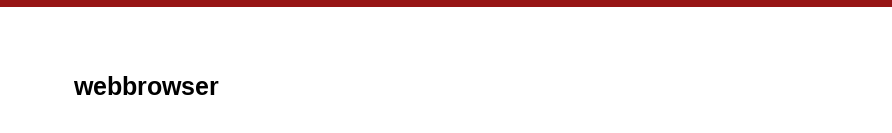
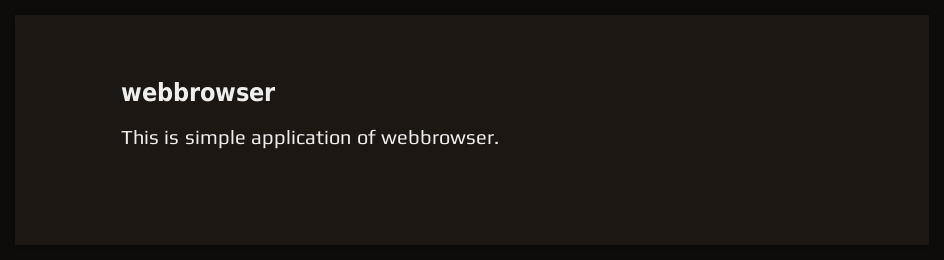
+ This is simple application of webbrowser.

